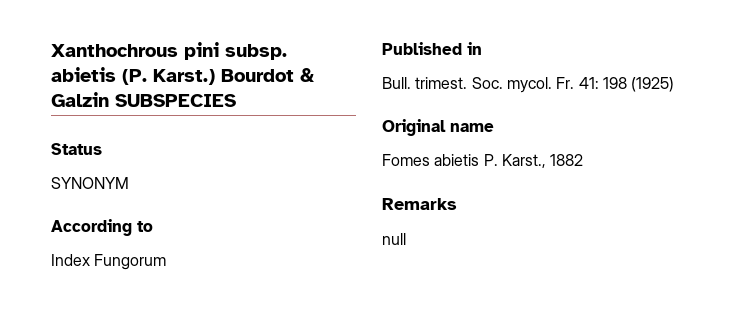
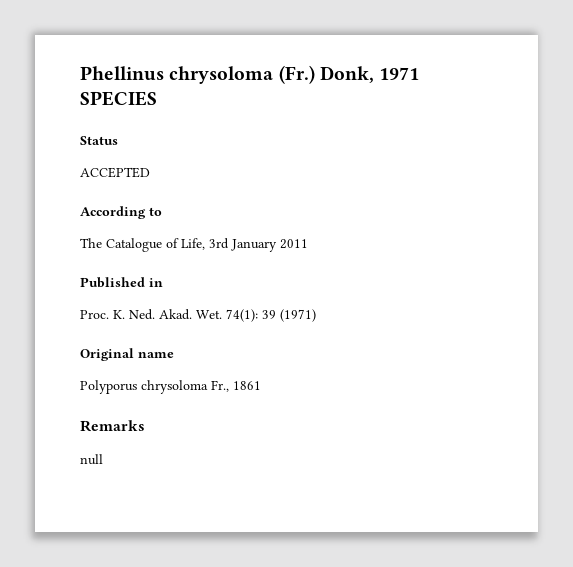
- Xanthochrous pini subsp. abietis (P. Karst.) Bourdot & Galzin SUBSPECIES
+ Phellinus chrysoloma (Fr.) Donk, 1971 SPECIES
- SYNONYM
+ ACCEPTED
- Index Fungorum
+ The Catalogue of Life, 3rd January 2011
  Published in
- Bull. trimest. Soc. mycol. Fr. 41: 198 (1925)
+ Proc. K. Ned. Akad. Wet. 74(1): 39 (1971)
  Original name
- Fomes abietis P. Karst., 1882
+ Polyporus chrysoloma Fr., 1861

